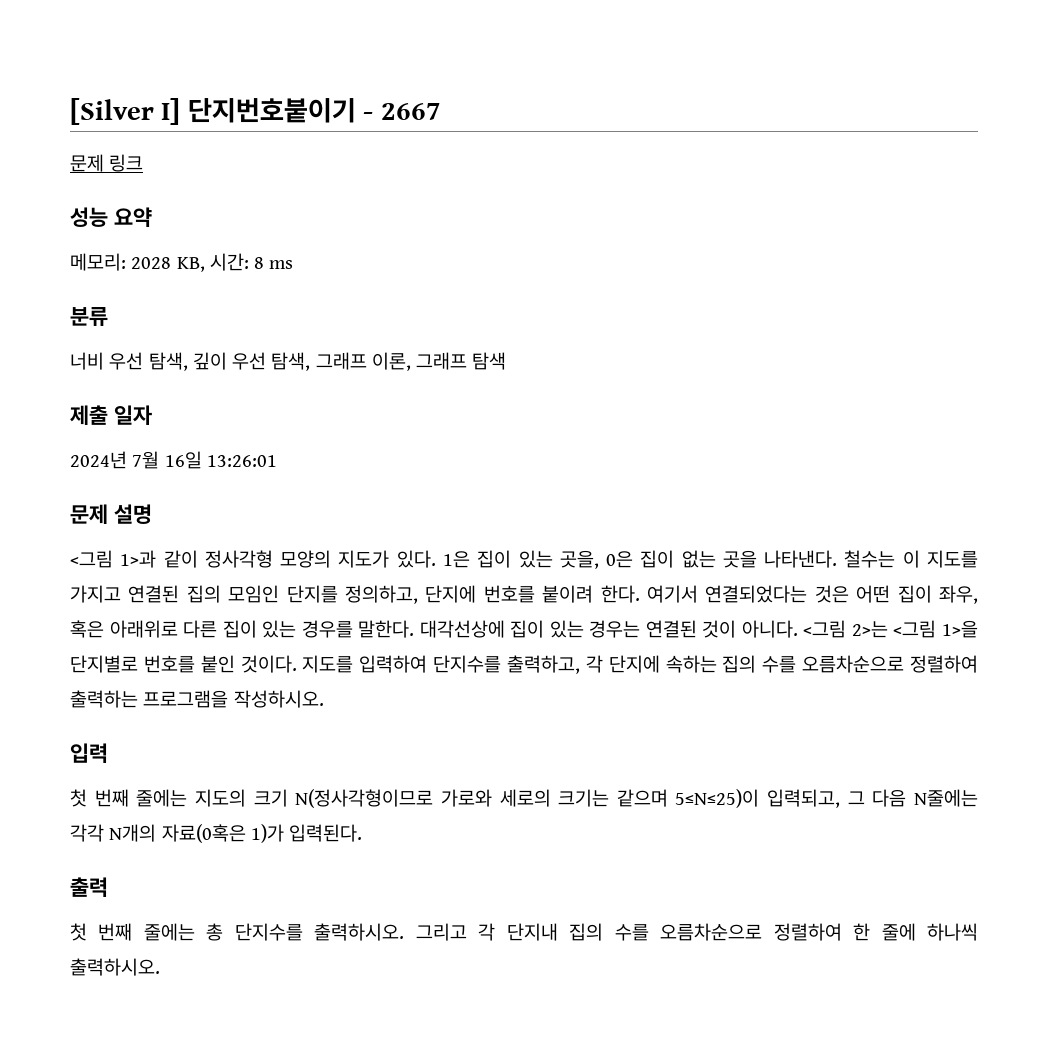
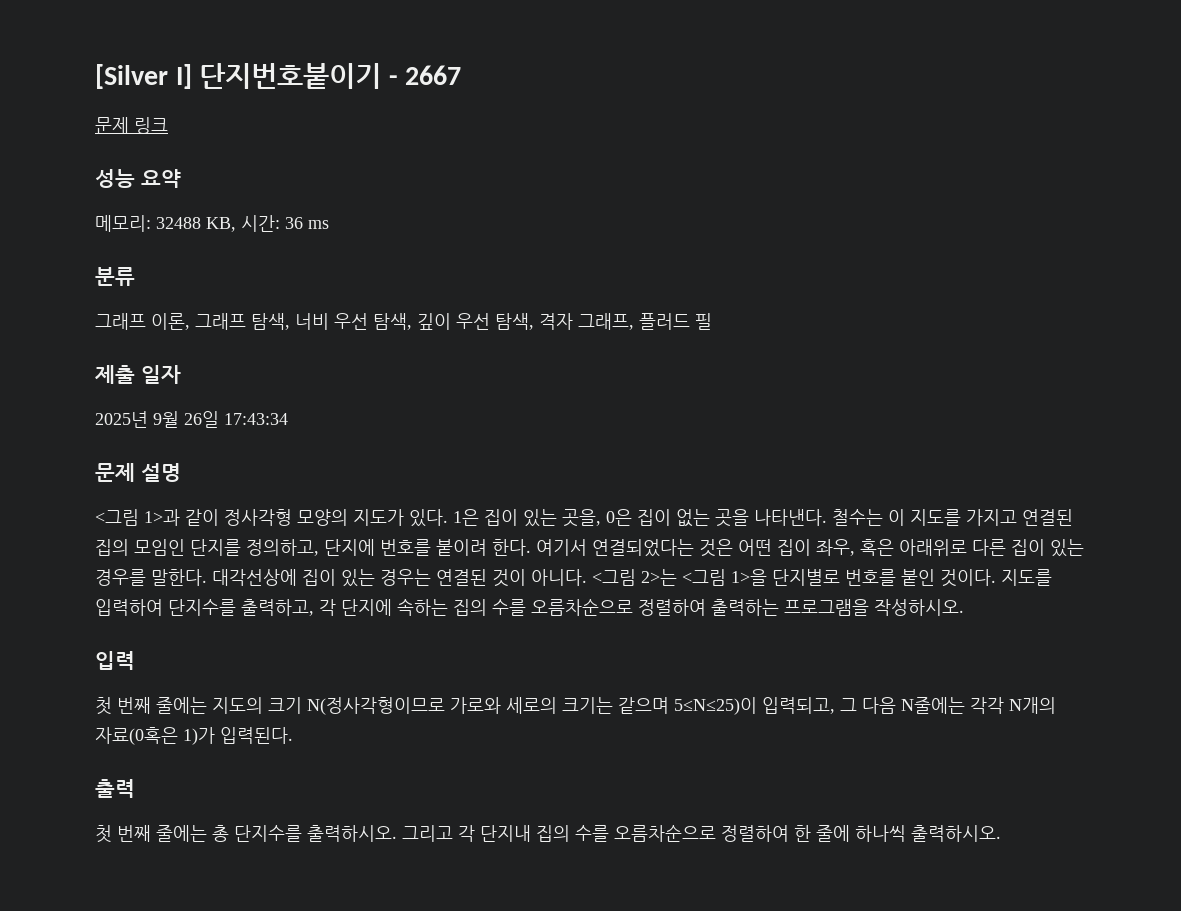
- 메모리: 2028 KB, 시간: 8 ms
+ 메모리: 32488 KB, 시간: 36 ms
- 너비 우선 탐색, 깊이 우선 탐색, 그래프 이론, 그래프 탐색
+ 그래프 이론, 그래프 탐색, 너비 우선 탐색, 깊이 우선 탐색, 격자 그래프, 플러드 필
  제출 일자
- 2024년 7월 16일 13:26:01
+ 2025년 9월 26일 17:43:34

